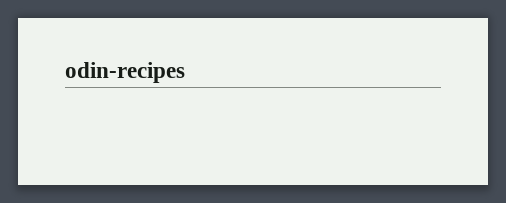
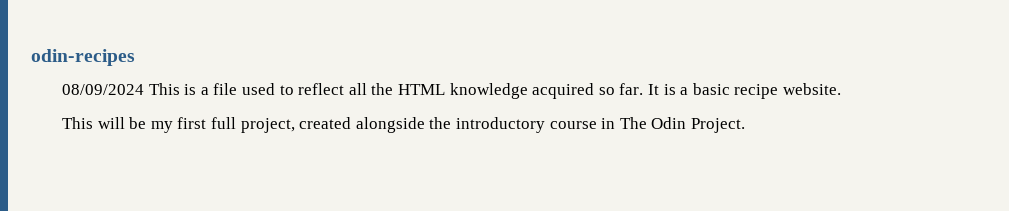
+ 08/09/2024 This is a file used to reflect all the HTML knowledge acquired so far. It is a basic recipe website.
+ This will be my first full project, created alongside the introductory course in The Odin Project.

